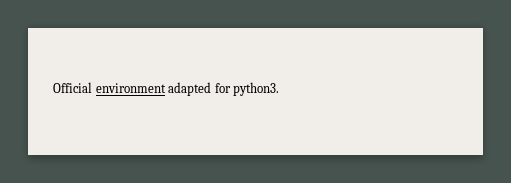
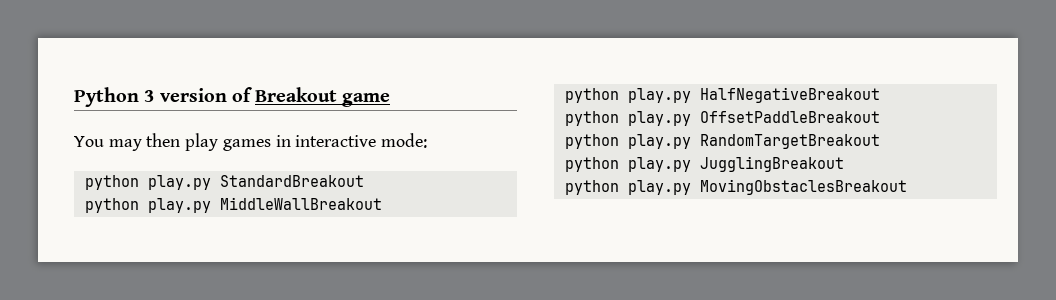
- Official environment adapted for python3.
+ Python 3 version of Breakout game
+ You may then play games in interactive mode:
+ python play.py StandardBreakout
+ python play.py MiddleWallBreakout
+ python play.py HalfNegativeBreakout
+ python play.py OffsetPaddleBreakout
+ python play.py RandomTargetBreakout
+ python play.py JugglingBreakout
+ python play.py MovingObstaclesBreakout

